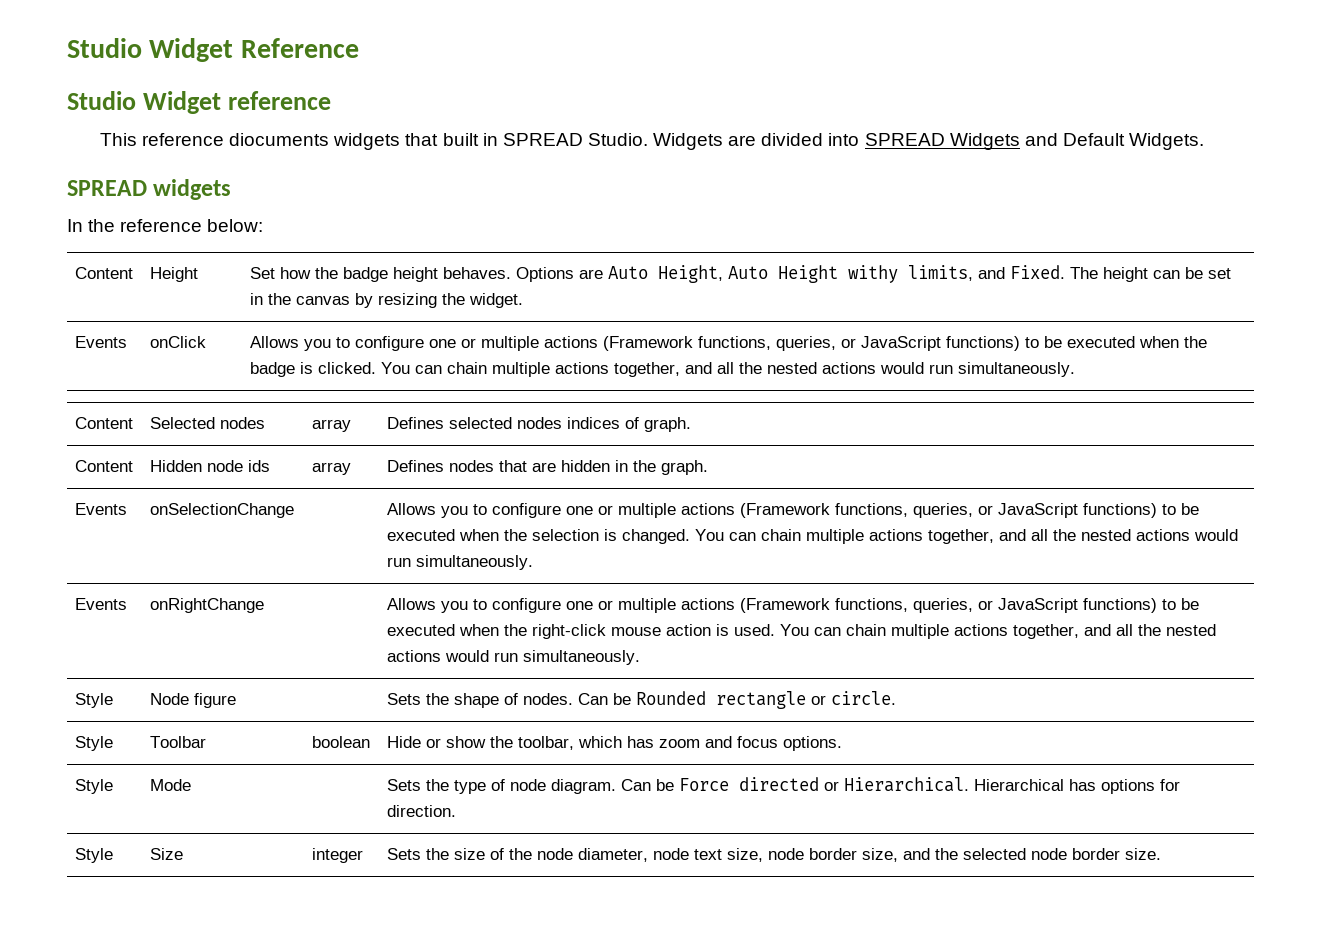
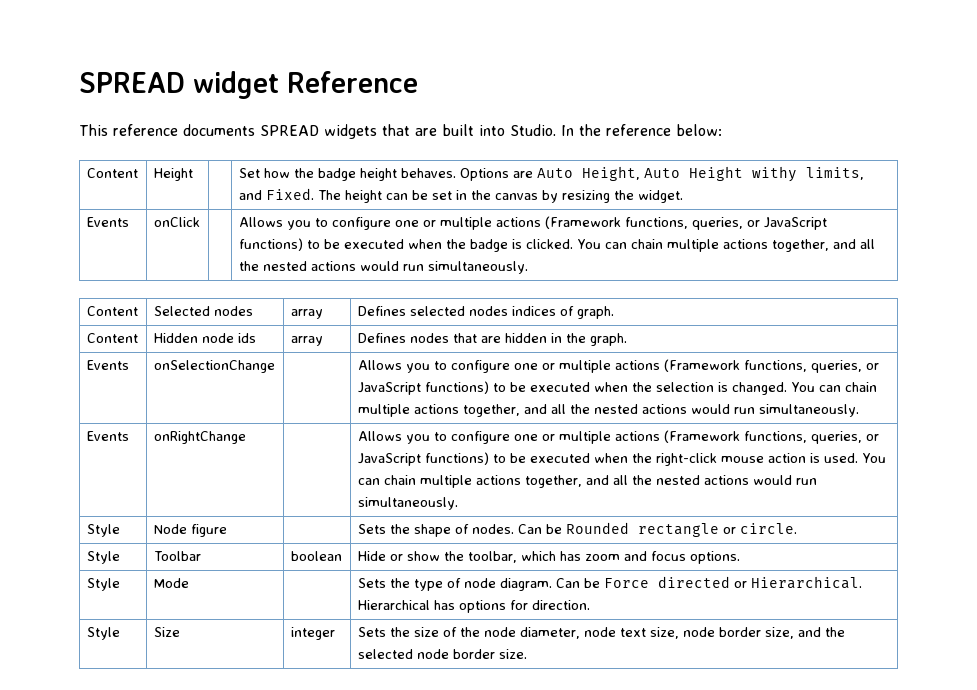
- Studio Widget Reference
+ SPREAD widget Reference
- Studio Widget reference
- This reference diocuments widgets that built in SPREAD Studio. Widgets are divided into SPREAD Widgets and Default Widgets.
- SPREAD widgets
- In the reference below:
+ This reference documents SPREAD widgets that are built into Studio. In the reference below:

